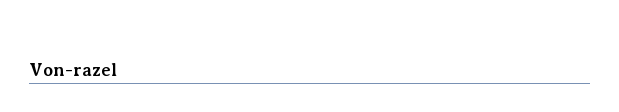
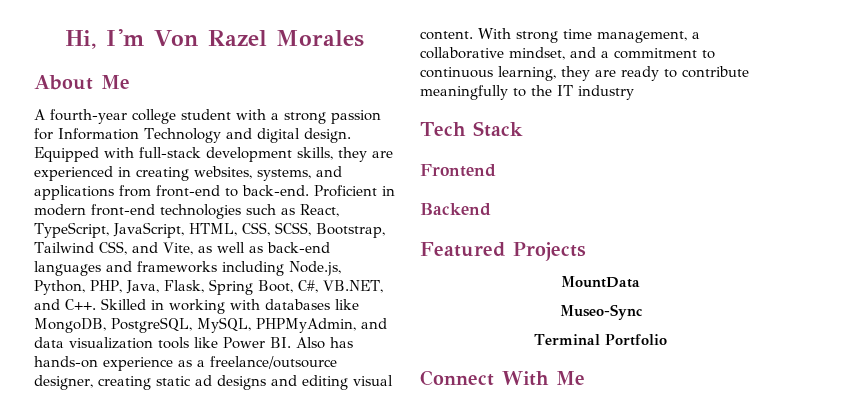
- Von-razel
+ Hi, I'm Von Razel Morales
+ About Me
+ A fourth-year college student with a strong passion for Information Technology and digital design. Equipped with full-stack development skills, they are experienced in creating websites, systems, and applications from front-end to back-end. Proficient in modern front-end technologies such as React, TypeScript, JavaScript, HTML, CSS, SCSS, Bootstrap, Tailwind CSS, and Vite, as well as back-end languages and frameworks including Node.js, Python, PHP, Java, Flask, Spring Boot, C#, VB.NET, and C++. Skilled in working with databases like MongoDB, PostgreSQL, MySQL, PHPMyAdmin, and data visualization tools like Power BI. Also has hands-on experience as a freelance/outsource designer, creating static ad designs and editing visual content. With strong time management, a collaborative mindset, and a commitment to continuous learning, they are ready to contribute meaningfully to the IT industry
+ Tech Stack
+ Frontend
+ Backend
+ Featured Projects
+ MountData
+ Museo-Sync
+ Terminal Portfolio
+ Connect With Me

